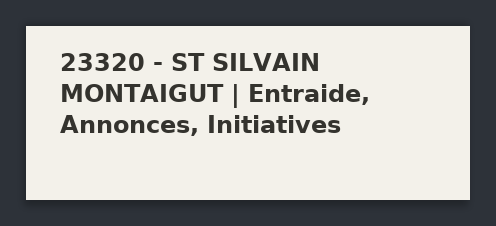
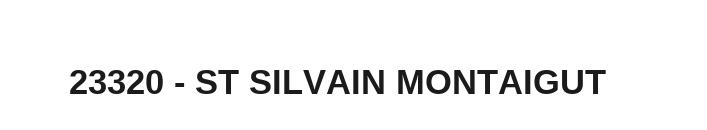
- 23320 - ST SILVAIN MONTAIGUT | Entraide, Annonces, Initiatives
+ 23320 - ST SILVAIN MONTAIGUT

